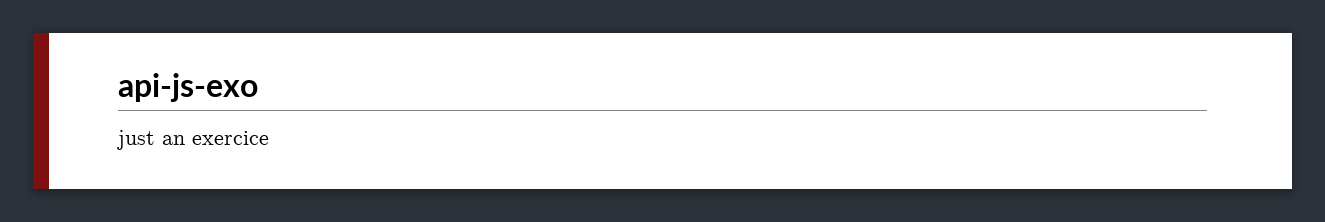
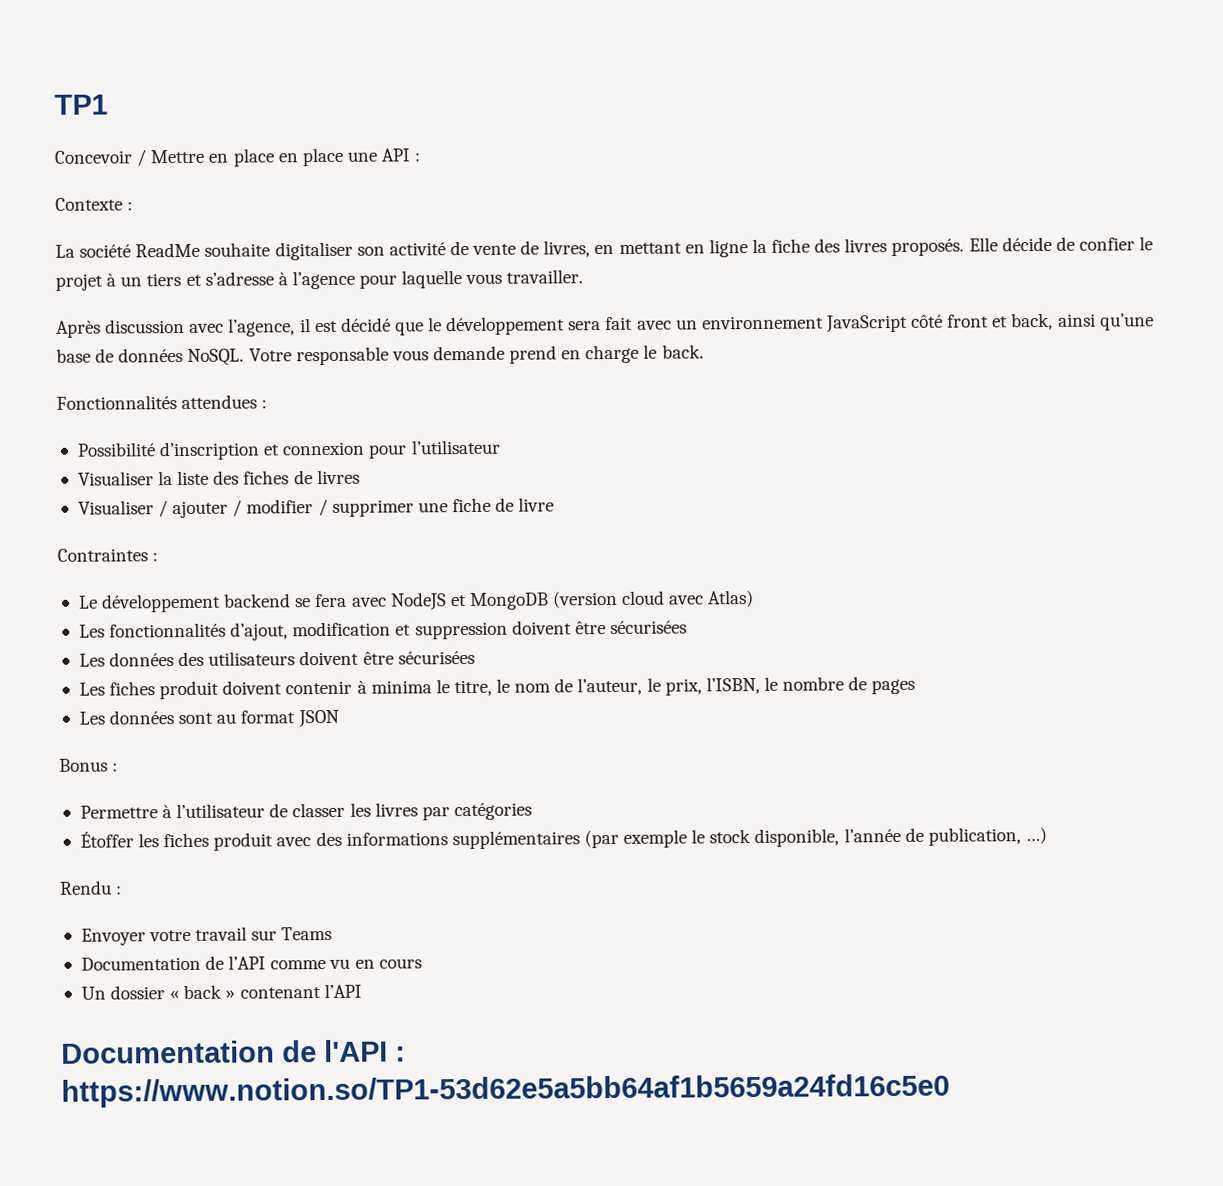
- api-js-exo
- just an exercice
+ TP1
+ Concevoir / Mettre en place en place une API :
+ Contexte :
+ La société ReadMe souhaite digitaliser son activité de vente de livres, en mettant en ligne la fiche des livres proposés. Elle décide de confier le projet à un tiers et s’adresse à l’agence pour laquelle vous travailler.
+ Après discussion avec l’agence, il est décidé que le développement sera fait avec un environnement JavaScript côté front et back, ainsi qu’une base de données NoSQL. Votre responsable vous demande prend en charge le back.
+ Fonctionnalités attendues :
+ Possibilité d’inscription et connexion pour l’utilisateur
+ Visualiser la liste des fiches de livres
+ Visualiser / ajouter / modifier / supprimer une fiche de livre
+ Contraintes :
+ Le développement backend se fera avec NodeJS et MongoDB (version cloud avec Atlas)
+ Les fonctionnalités d’ajout, modification et suppression doivent être sécurisées
+ Les données des utilisateurs doivent être sécurisées
+ Les fiches produit doivent contenir à minima le titre, le nom de l’auteur, le prix, l’ISBN, le nombre de pages
+ Les données sont au format JSON
+ Bonus :
+ Permettre à l’utilisateur de classer les livres par catégories
+ Étoffer les fiches produit avec des informations supplémentaires (par exemple le stock disponible, l’année de publication, …)
+ Rendu :
+ Envoyer votre travail sur Teams
+ Documentation de l’API comme vu en cours
+ Un dossier « back » contenant l’API
+ Documentation de l'API : https://www.notion.so/TP1-53d62e5a5bb64af1b5659a24fd16c5e0

